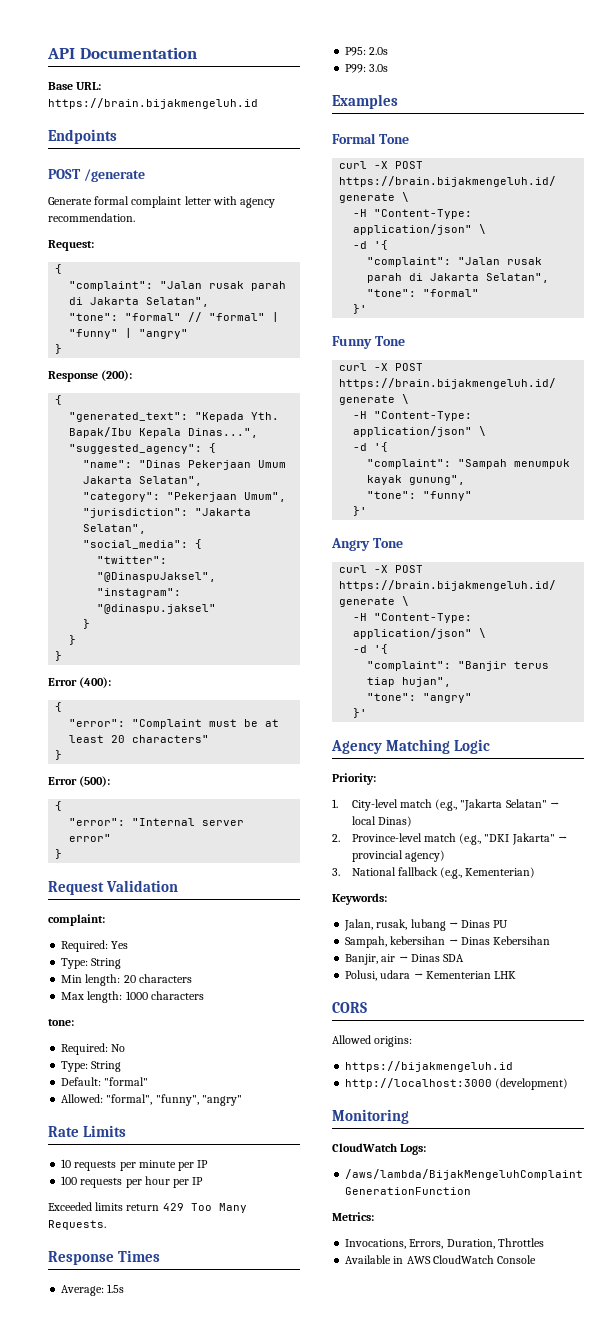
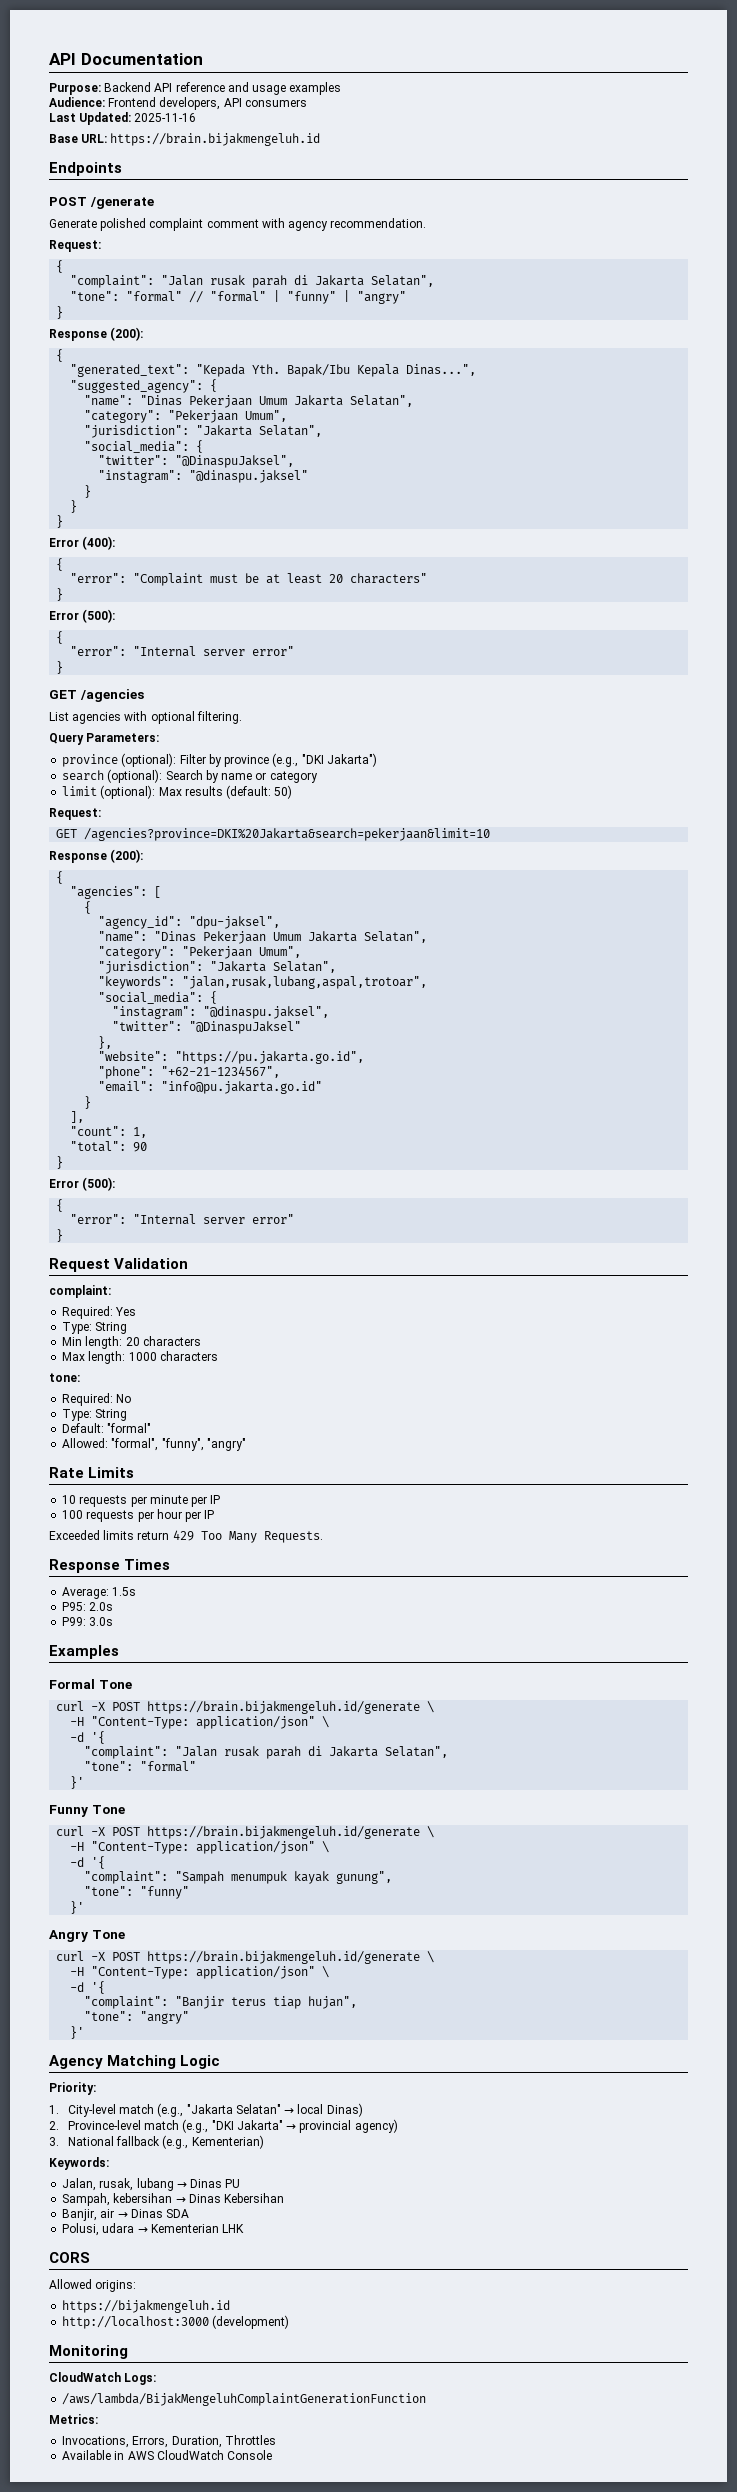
+ Purpose: Backend API reference and usage examples
+ Audience: Frontend developers, API consumers
+ Last Updated: 2025-11-16
- Generate formal complaint letter with agency recommendation.
+ Generate polished complaint comment with agency recommendation.
+ GET /agencies
+ List agencies with optional filtering.
+ Query Parameters:
+ province (optional): Filter by province (e.g., "DKI Jakarta")
+ search (optional): Search by name or category
+ limit (optional): Max results (default: 50)
+ Request:
+ GET /agencies?province=DKI%20Jakarta&search=pekerjaan&limit=10
+ Response (200):
+ {
+ "agencies": [
+ {
+ "agency_id": "dpu-jaksel",
+ "name": "Dinas Pekerjaan Umum Jakarta Selatan",
+ "category": "Pekerjaan Umum",
+ "jurisdiction": "Jakarta Selatan",
+ "keywords": "jalan,rusak,lubang,aspal,trotoar",
+ "social_media": {
+ "instagram": "@dinaspu.jaksel",
+ "twitter": "@DinaspuJaksel"
+ },
+ "website": "https://pu.jakarta.go.id",
+ "phone": "+62-21-1234567",
+ "email": "info@pu.jakarta.go.id"
+ }
+ ],
+ "count": 1,
+ "total": 90
+ }
+ Error (500):
+ {
+ "error": "Internal server error"
+ }

